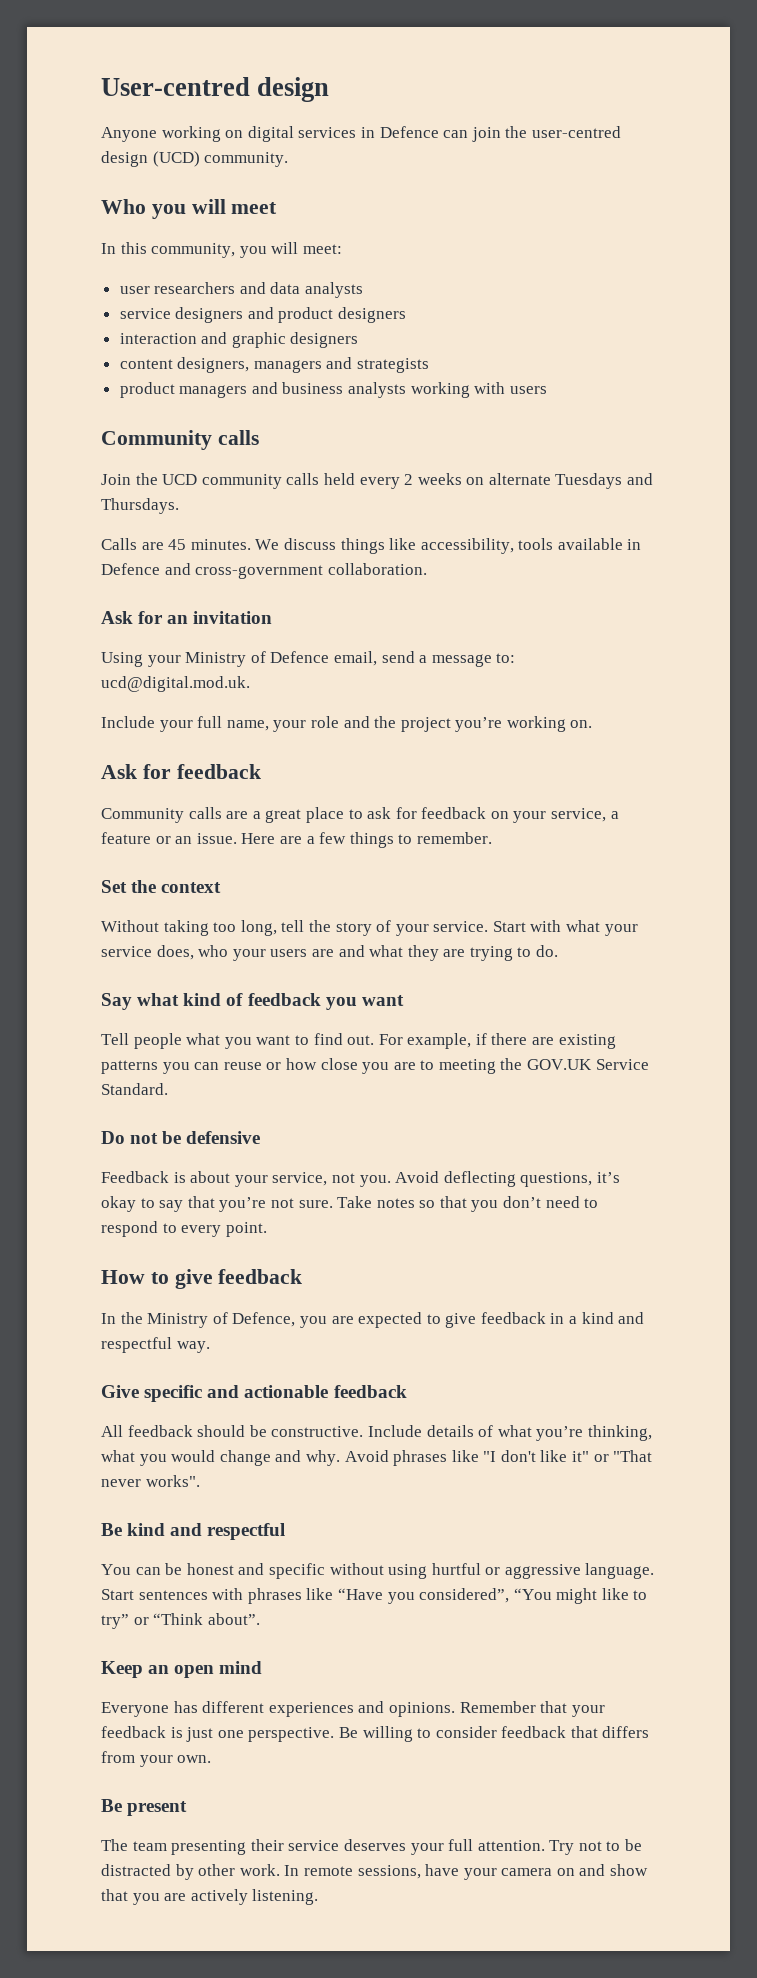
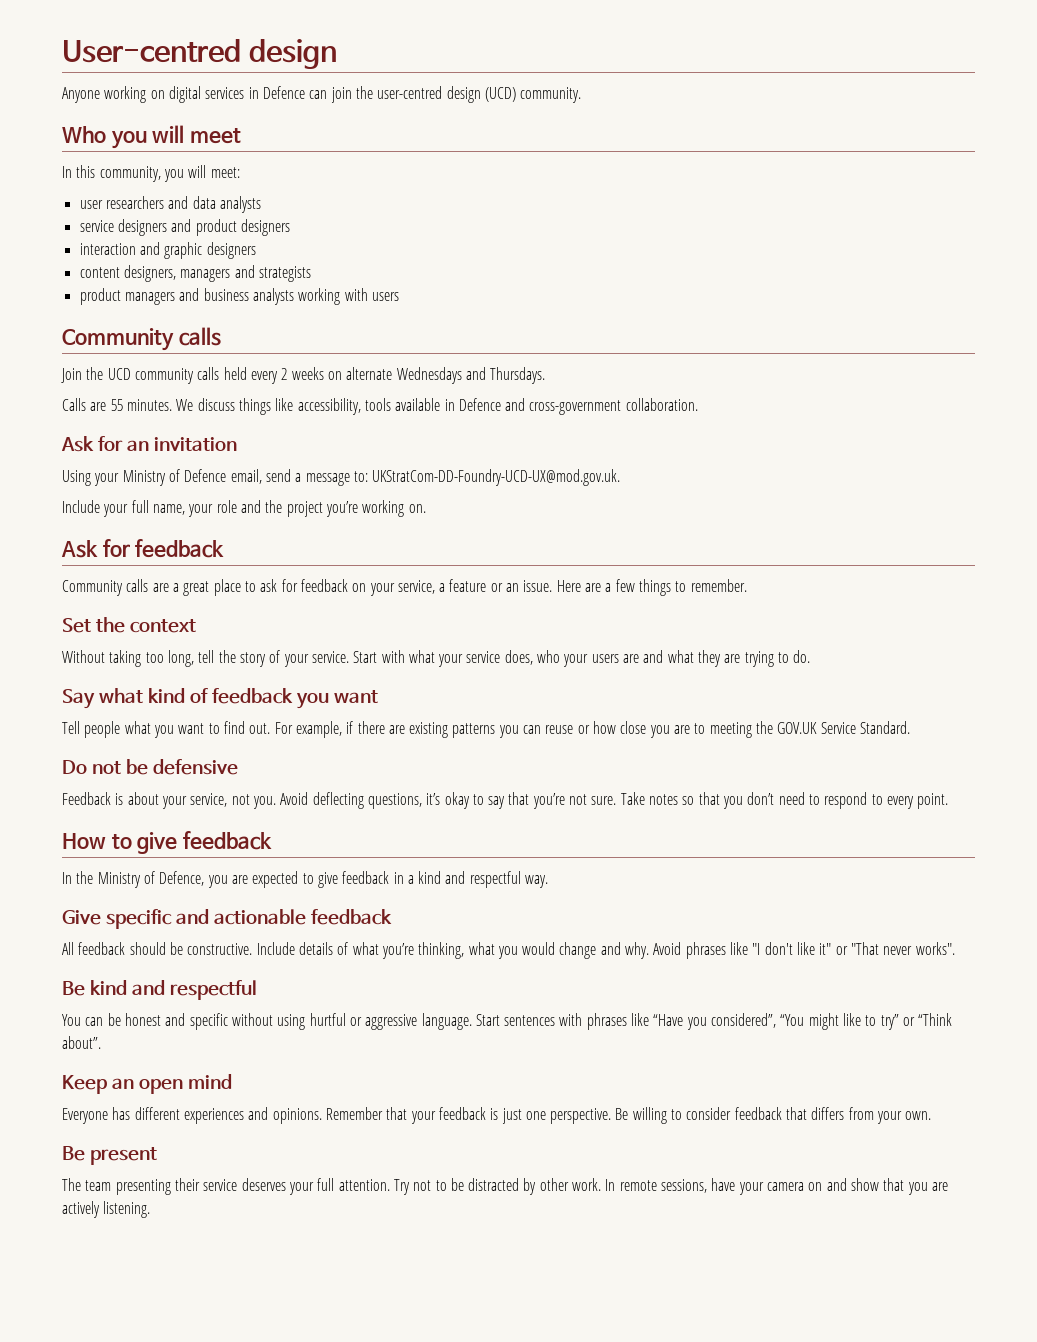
- Join the UCD community calls held every 2 weeks on alternate Tuesdays and Thursdays.
+ Join the UCD community calls held every 2 weeks on alternate Wednesdays and Thursdays.
- Calls are 45 minutes.
+ Calls are 55 minutes.
- Using your Ministry of Defence email, send a message to: ucd@digital.mod.uk.
+ Using your Ministry of Defence email, send a message to: UKStratCom-DD-Foundry-UCD-UX@mod.gov.uk.

